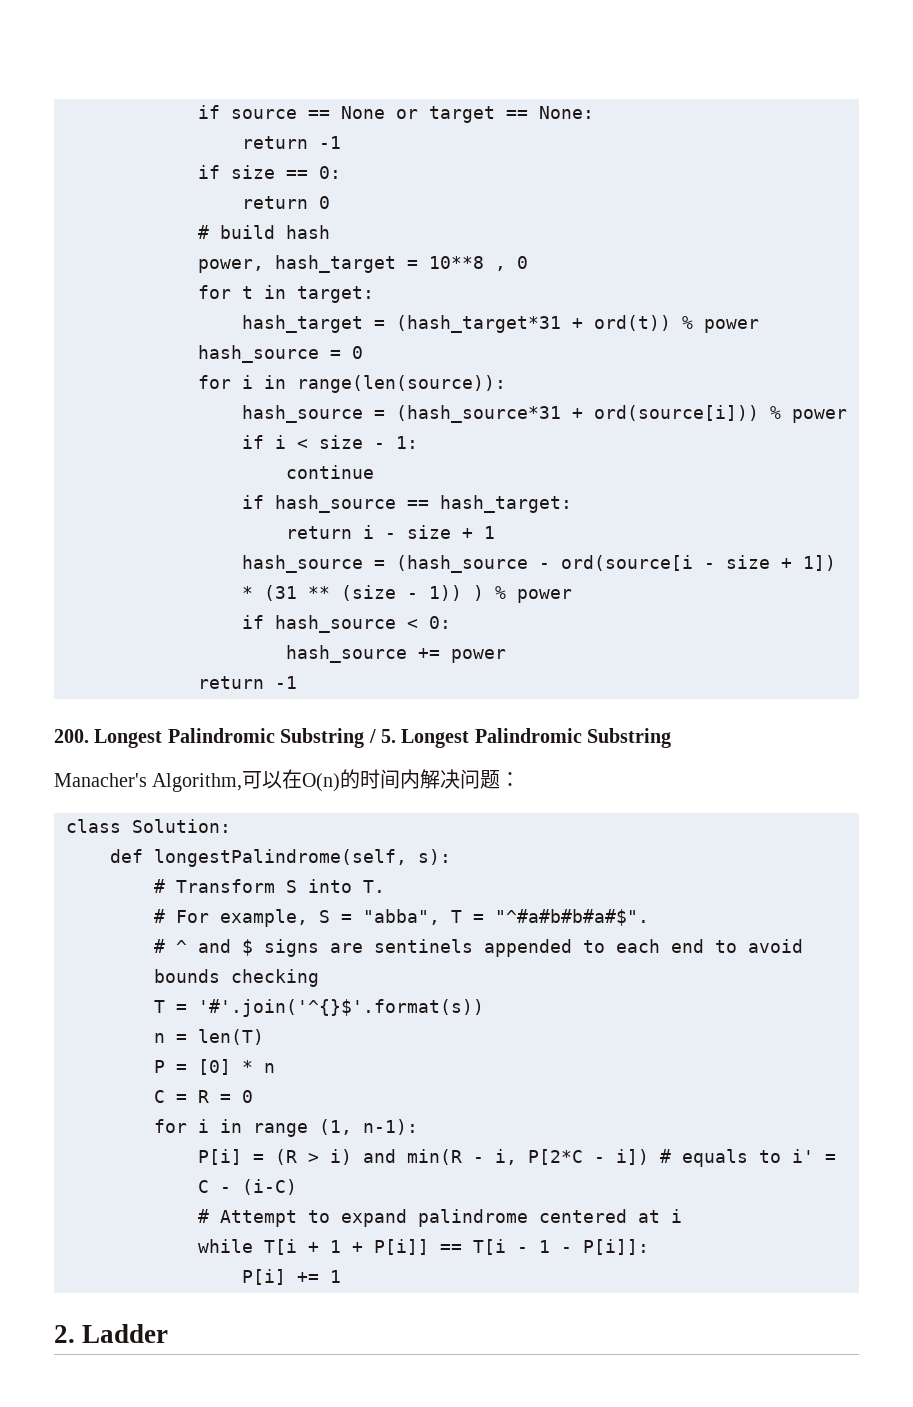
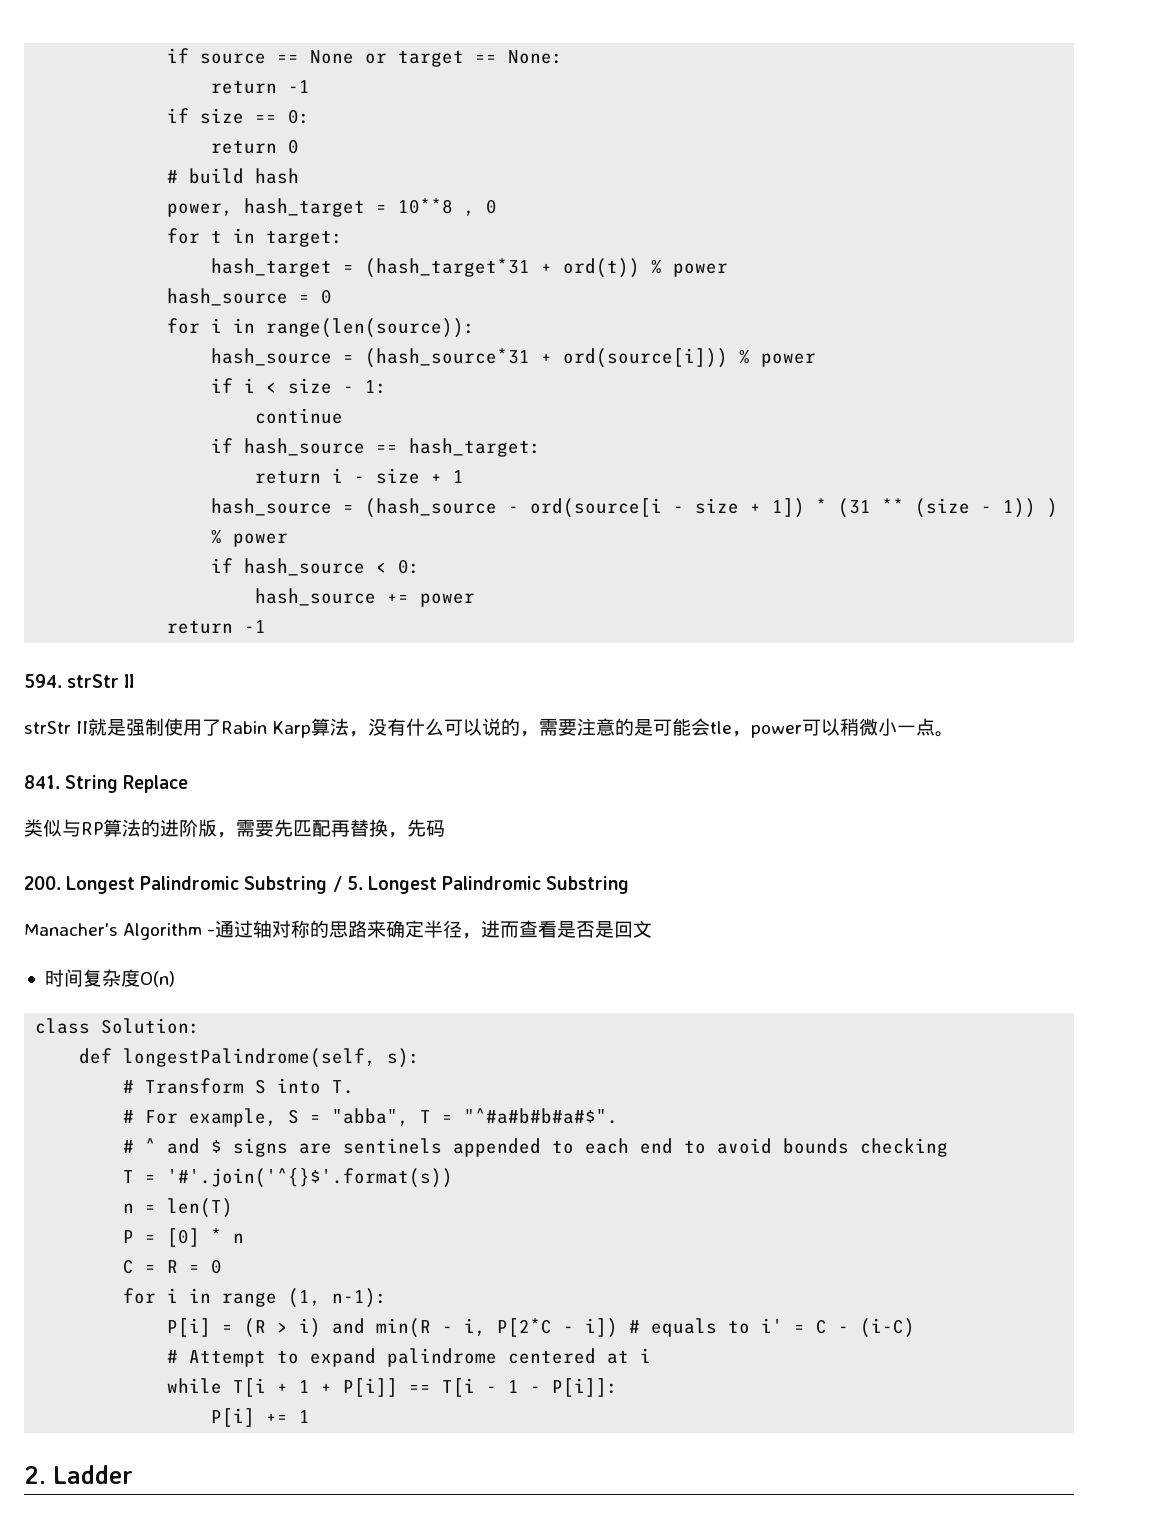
+ 594. strStr II
+ strStr II就是强制使用了Rabin Karp算法，没有什么可以说的，需要注意的是可能会tle，power可以稍微小一点。
+ 841. String Replace
+ 类似与RP算法的进阶版，需要先匹配再替换，先码
- Manacher's Algorithm,可以在O(n)的时间内解决问题：
+ Manacher's Algorithm -通过轴对称的思路来确定半径，进而查看是否是回文
+ 时间复杂度O(n)

